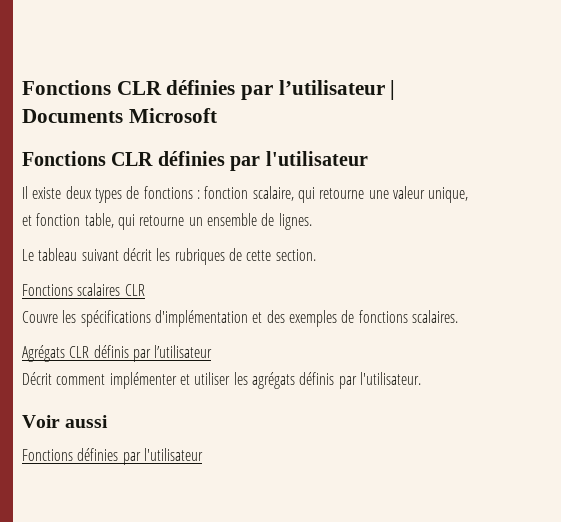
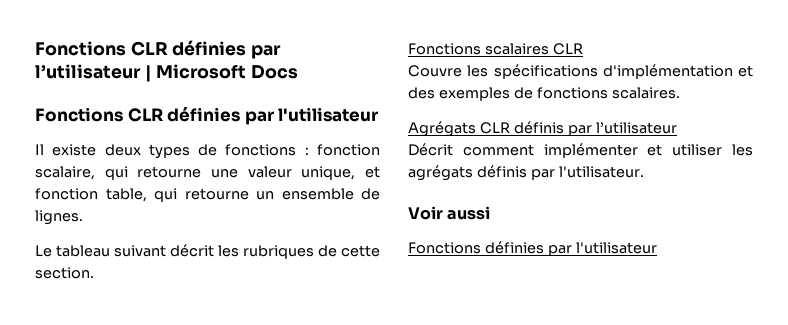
- Fonctions CLR définies par l’utilisateur | Documents Microsoft
+ Fonctions CLR définies par l’utilisateur | Microsoft Docs

